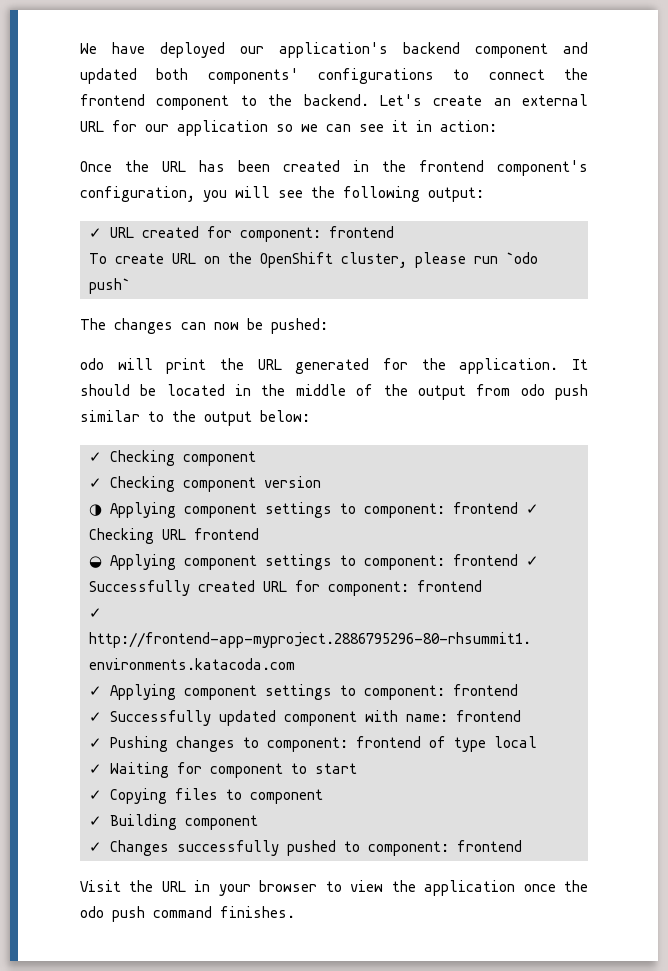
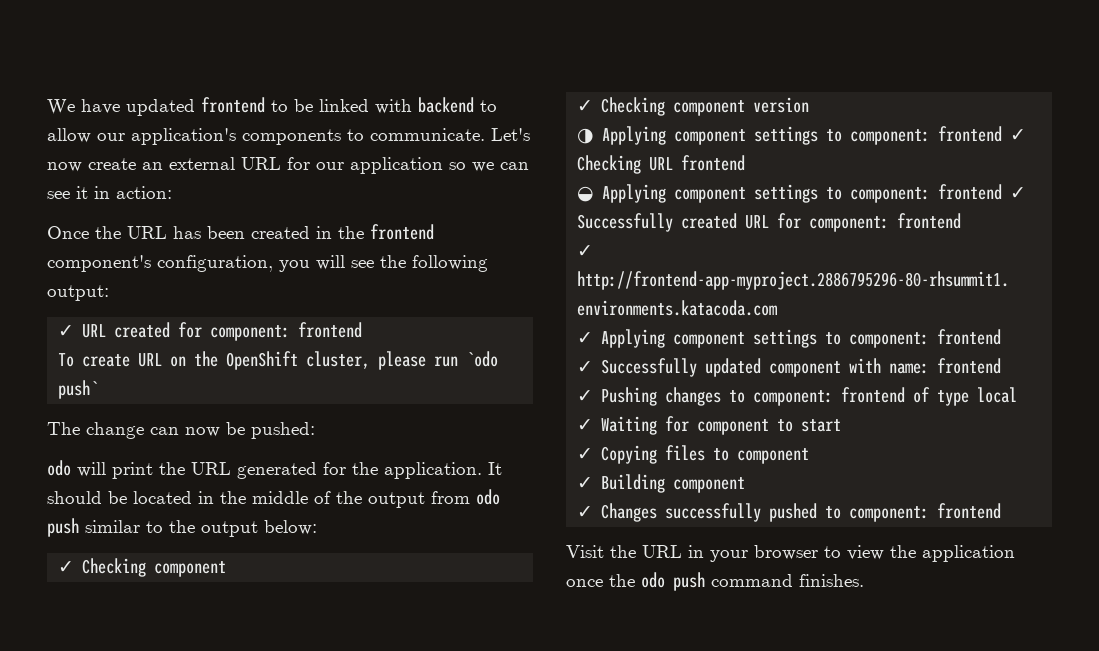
- We have deployed our application's backend component and updated both components' configurations to connect the frontend component to the backend. Let's create an external URL for our application so we can see it in action:
+ We have updated frontend to be linked with backend to allow our application's components to communicate. Let's now create an external URL for our application so we can see it in action:
- The changes can now be pushed:
+ The change can now be pushed:

